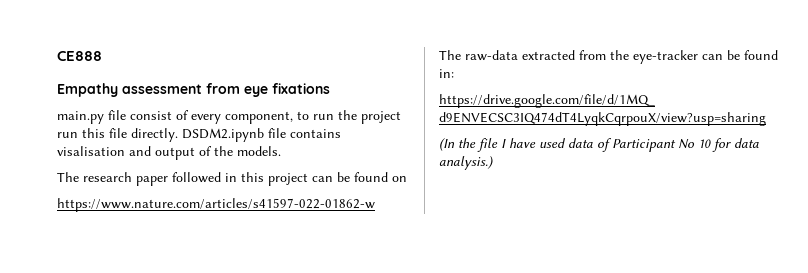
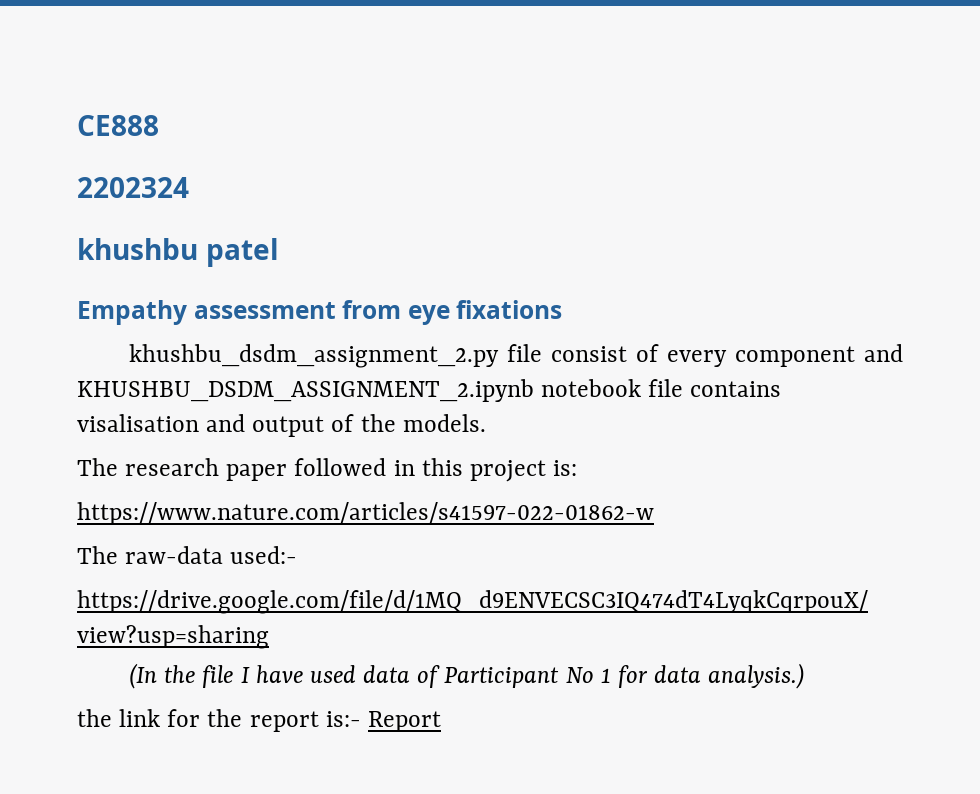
+ 2202324
+ khushbu patel
- main.py file consist of every component, to run the project run this file directly. DSDM2.ipynb file contains visalisation and output of the models.
+ khushbu_dsdm_assignment_2.py file consist of every component and KHUSHBU_DSDM_ASSIGNMENT_2.ipynb notebook file contains visalisation and output of the models.
- The research paper followed in this project can be found on
+ The research paper followed in this project is:
- The raw-data extracted from the eye-tracker can be found in:
+ The raw-data used:-
- (In the file I have used data of Participant No 10 for data analysis.)
+ (In the file I have used data of Participant No 1 for data analysis.)
+ the link for the report is:- Report

